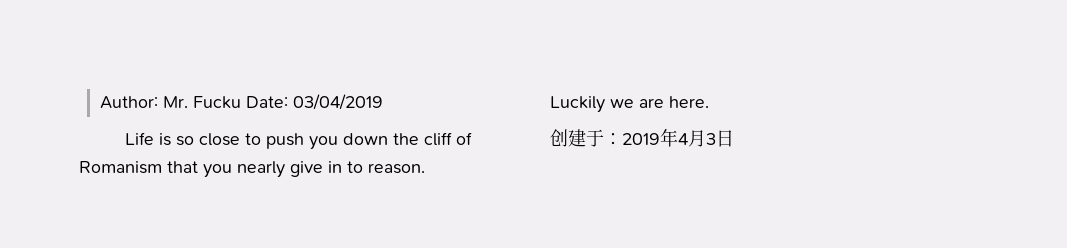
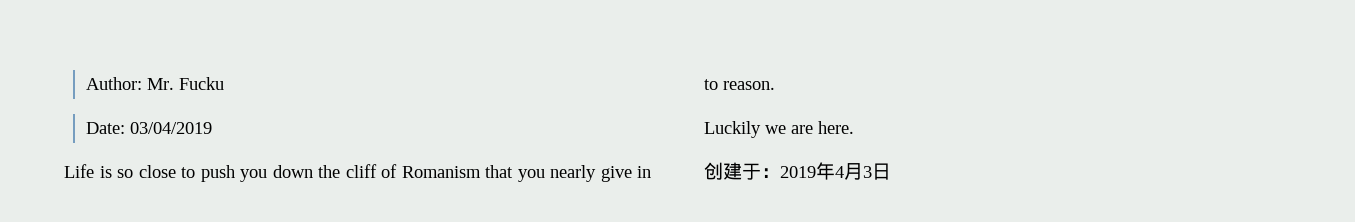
- Author: Mr. Fucku Date: 03/04/2019
+ Author: Mr. Fucku
+ Date: 03/04/2019

